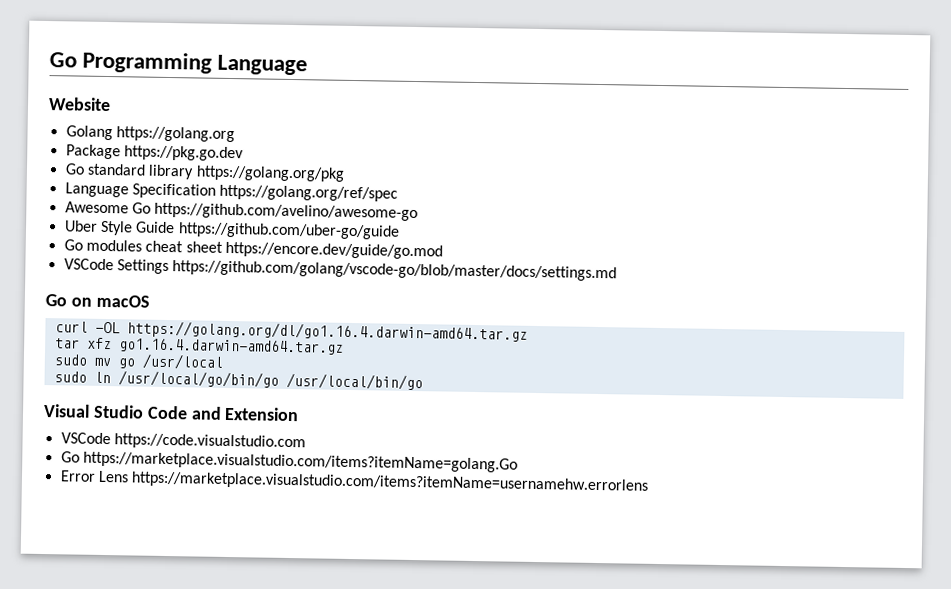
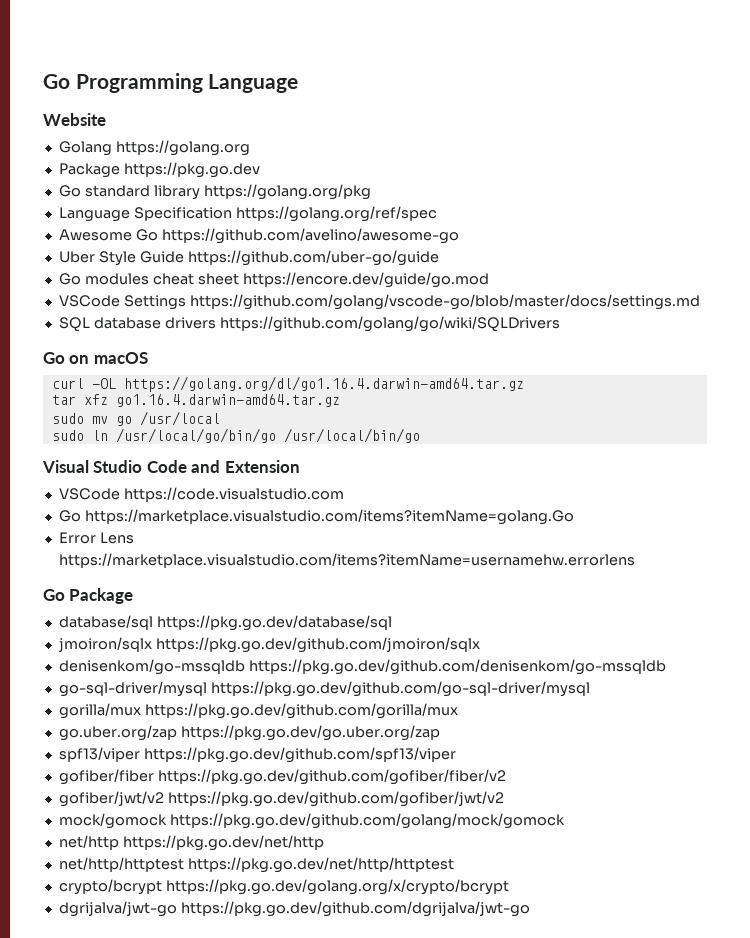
+ SQL database drivers https://github.com/golang/go/wiki/SQLDrivers
+ Go Package
+ database/sql https://pkg.go.dev/database/sql
+ jmoiron/sqlx https://pkg.go.dev/github.com/jmoiron/sqlx
+ denisenkom/go-mssqldb https://pkg.go.dev/github.com/denisenkom/go-mssqldb
+ go-sql-driver/mysql https://pkg.go.dev/github.com/go-sql-driver/mysql
+ gorilla/mux https://pkg.go.dev/github.com/gorilla/mux
+ go.uber.org/zap https://pkg.go.dev/go.uber.org/zap
+ spf13/viper https://pkg.go.dev/github.com/spf13/viper
+ gofiber/fiber https://pkg.go.dev/github.com/gofiber/fiber/v2
+ gofiber/jwt/v2 https://pkg.go.dev/github.com/gofiber/jwt/v2
+ mock/gomock https://pkg.go.dev/github.com/golang/mock/gomock
+ net/http https://pkg.go.dev/net/http
+ net/http/httptest https://pkg.go.dev/net/http/httptest
+ crypto/bcrypt https://pkg.go.dev/golang.org/x/crypto/bcrypt
+ dgrijalva/jwt-go https://pkg.go.dev/github.com/dgrijalva/jwt-go

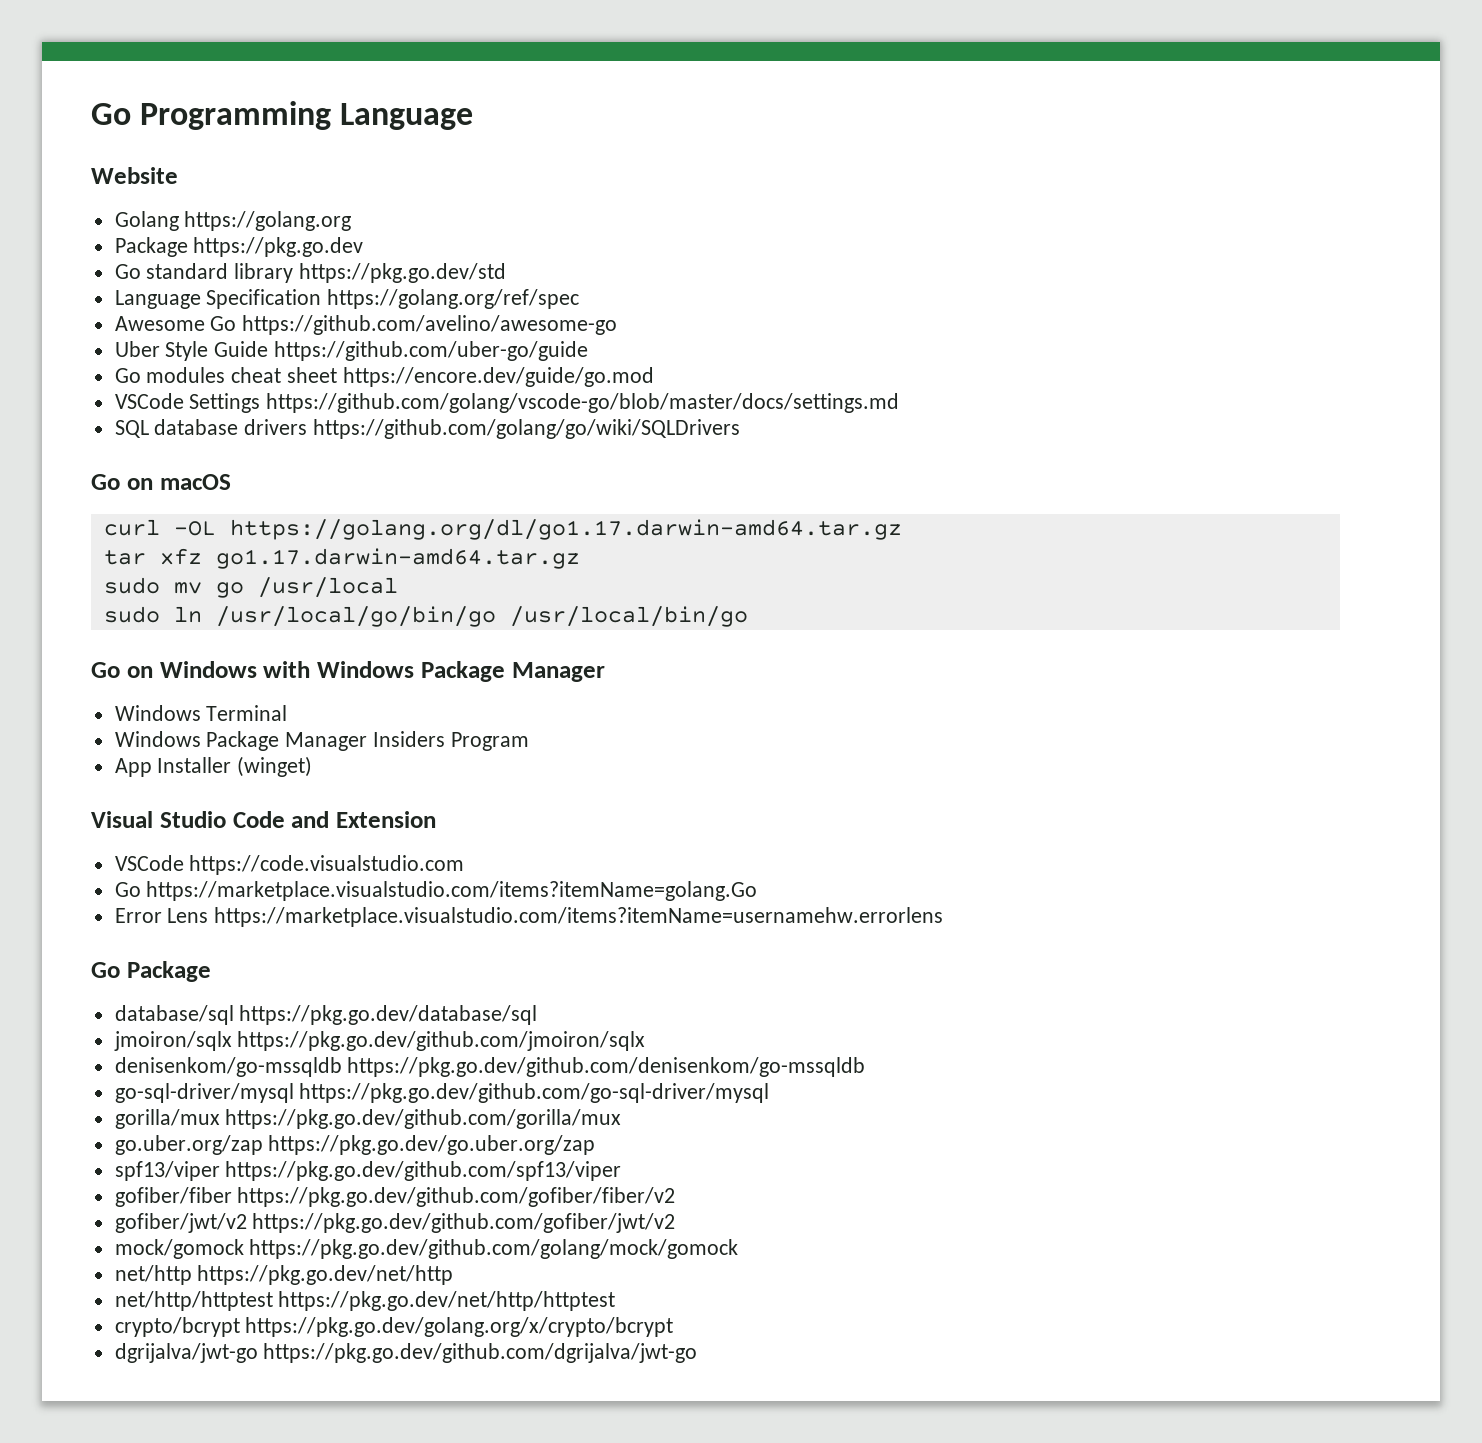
- Go standard library https://golang.org/pkg
+ Go standard library https://pkg.go.dev/std
- curl -OL https://golang.org/dl/go1.16.4.darwin-amd64.tar.gz
+ curl -OL https://golang.org/dl/go1.17.darwin-amd64.tar.gz
- tar xfz go1.16.4.darwin-amd64.tar.gz
+ tar xfz go1.17.darwin-amd64.tar.gz
+ Go on Windows with Windows Package Manager
+ Windows Terminal
+ Windows Package Manager Insiders Program
+ App Installer (winget)

